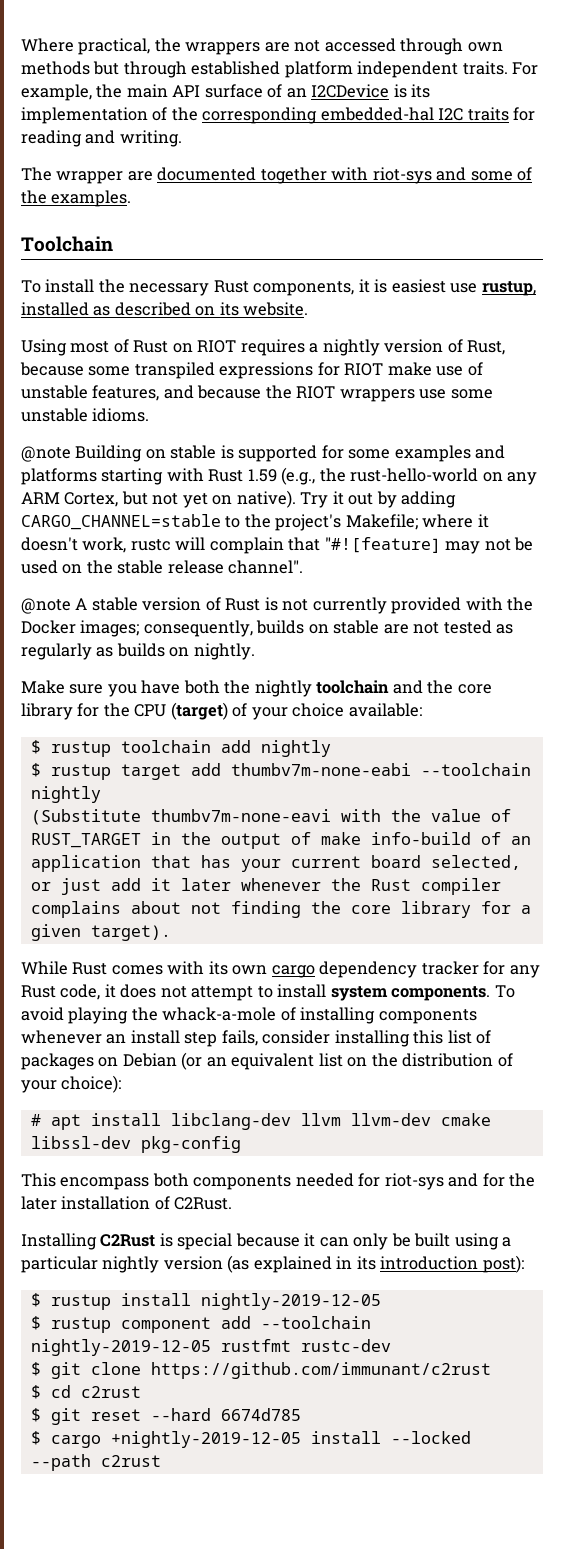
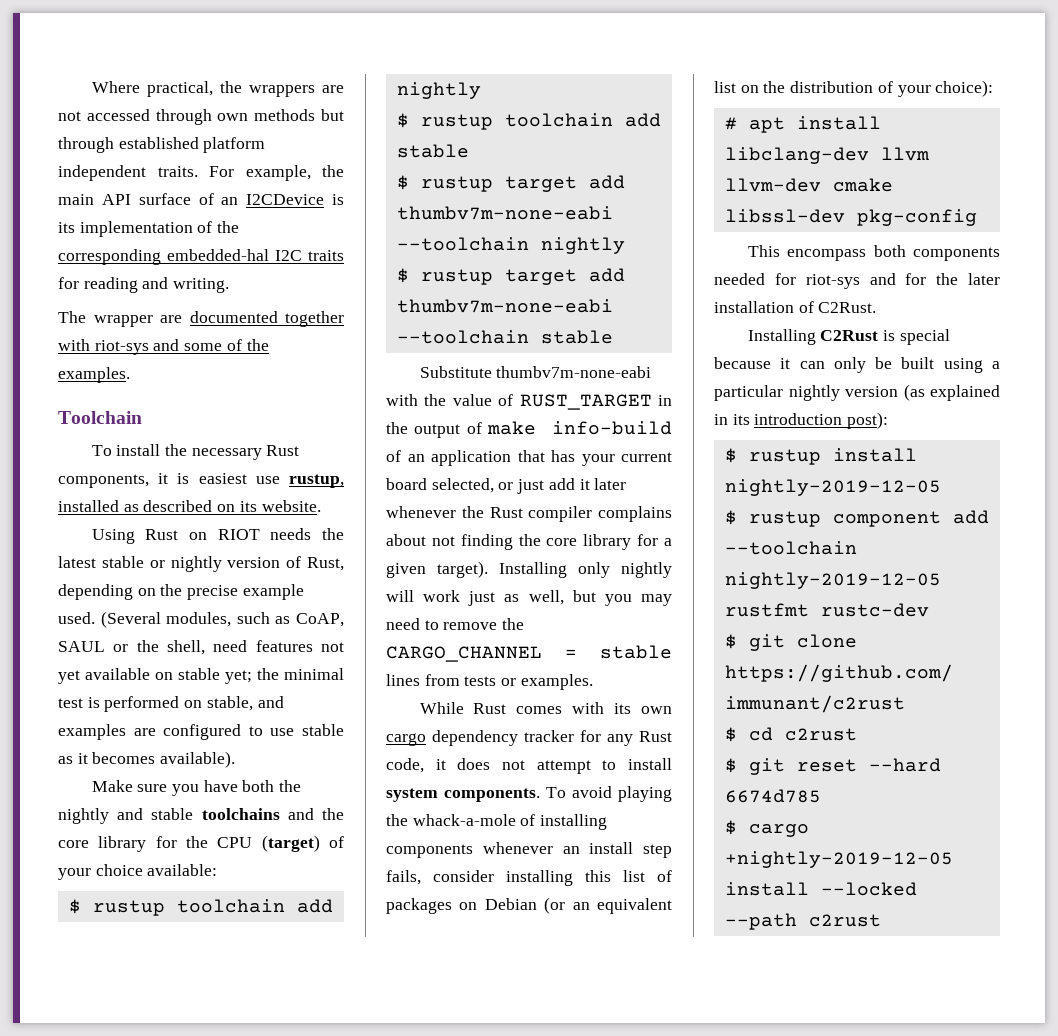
- Using most of Rust on RIOT requires a nightly version of Rust, because some transpiled expressions for RIOT make use of unstable features, and because the RIOT wrappers use some unstable idioms.
- @note Building on stable is supported for some examples and platforms starting with Rust 1.59 (e.g., the rust-hello-world on any ARM Cortex, but not yet on native). Try it out by adding CARGO_CHANNEL=stable to the project's Makefile; where it doesn't work, rustc will complain that "#![feature] may not be used on the stable release channel".
- @note A stable version of Rust is not currently provided with the Docker images; consequently, builds on stable are not tested as regularly as builds on nightly.
+ Using Rust on RIOT needs the latest stable or nightly version of Rust, depending on the precise example used. (Several modules, such as CoAP, SAUL or the shell, need features not yet available on stable yet; the minimal test is performed on stable, and examples are configured to use stable as it becomes available).
- Make sure you have both the nightly toolchain and the core library for the CPU (target) of your choice available:
+ Make sure you have both the nightly and stable toolchains and the core library for the CPU (target) of your choice available:
+ $ rustup toolchain add stable
- (Substitute thumbv7m-none-eavi with the value of RUST_TARGET in the output of make info-build of an application that has your current board selected, or just add it later whenever the Rust compiler complains about not finding the core library for a given target).
+ $ rustup target add thumbv7m-none-eabi --toolchain stable
+ Substitute thumbv7m-none-eabi with the value of RUST_TARGET in the output of make info-build of an application that has your current board selected, or just add it later whenever the Rust compiler complains about not finding the core library for a given target). Installing only nightly will work just as well, but you may need to remove the CARGO_CHANNEL = stable lines from tests or examples.

